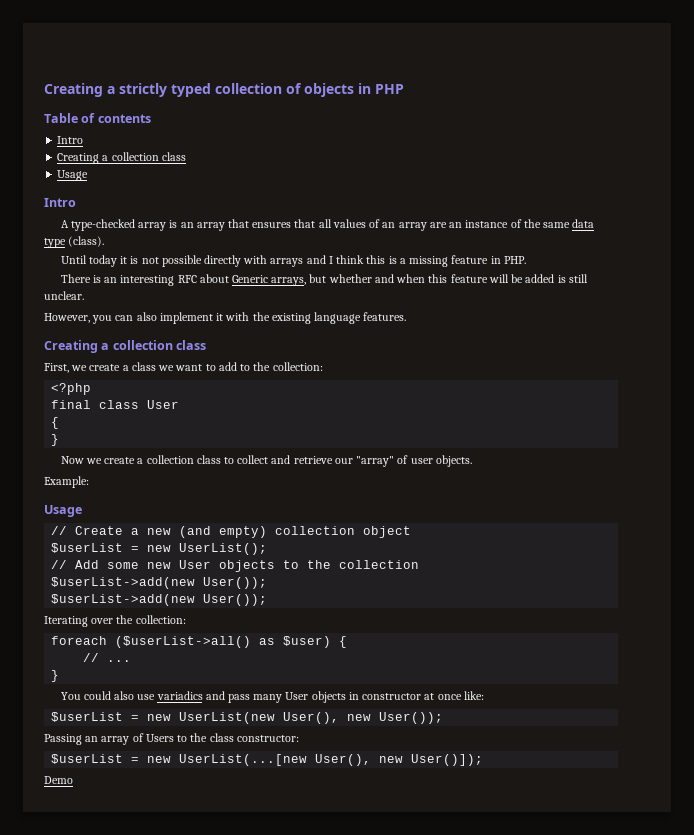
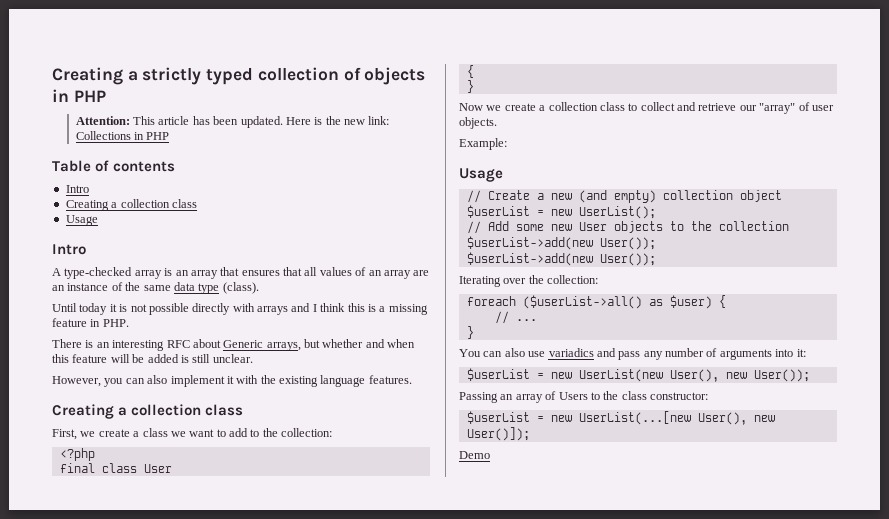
+ Attention: This article has been updated. Here is the new link: Collections in PHP
- You could also use variadics and pass many User objects in constructor at once like:
+ You can also use variadics and pass any number of arguments into it:

